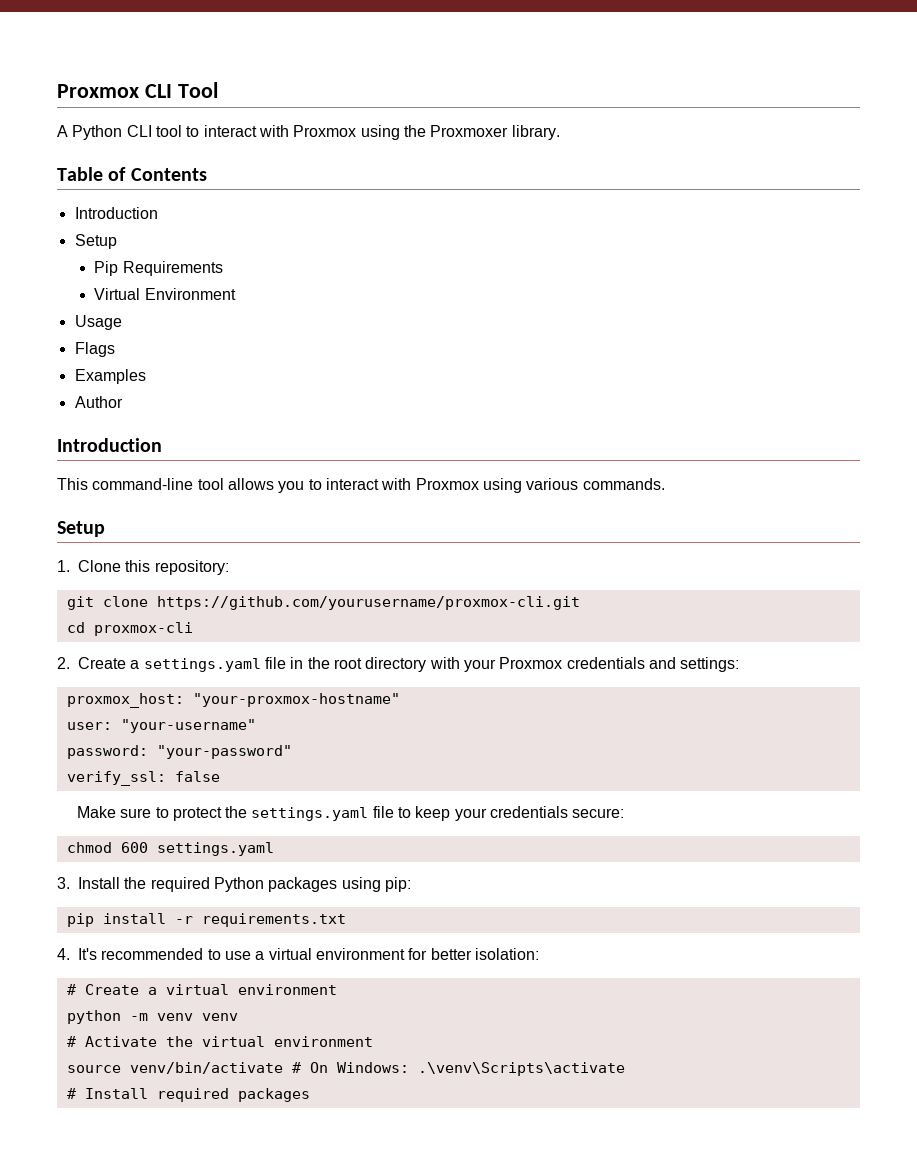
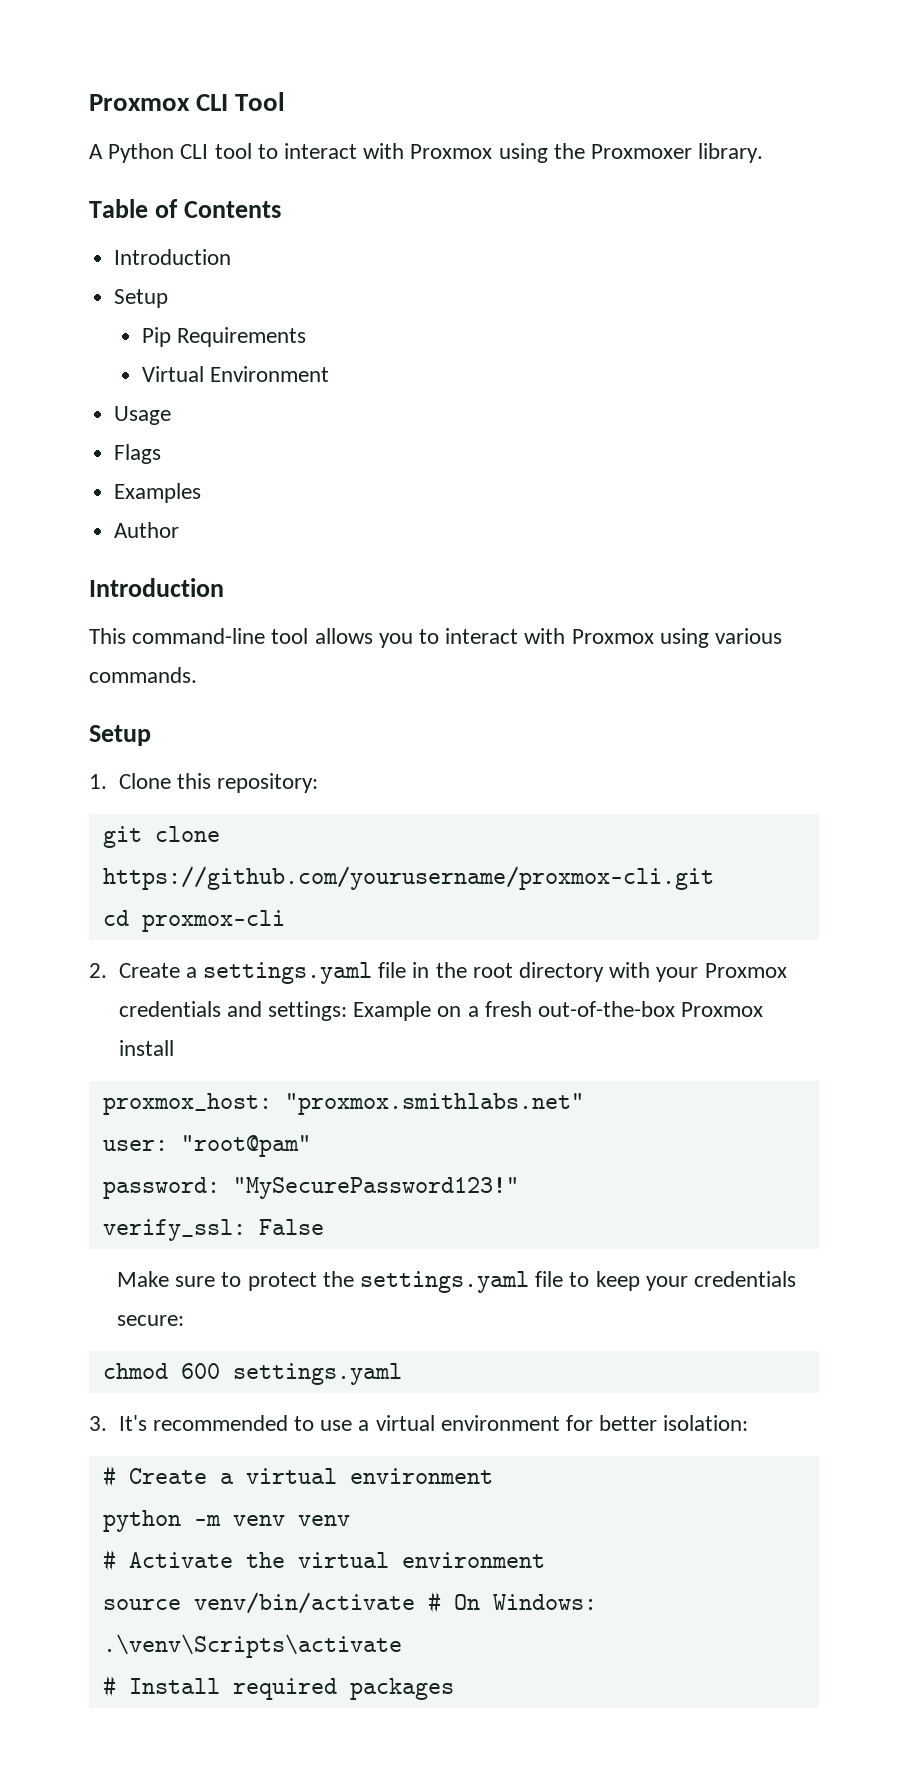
- 2. Create a settings.yaml file in the root directory with your Proxmox credentials and settings:
+ 2. Create a settings.yaml file in the root directory with your Proxmox credentials and settings: Example on a fresh out-of-the-box Proxmox install
- proxmox_host: "your-proxmox-hostname"
+ proxmox_host: "proxmox.smithlabs.net"
- user: "your-username"
+ user: "root@pam"
- password: "your-password"
+ password: "MySecurePassword123!"
- verify_ssl: false
+ verify_ssl: False
- 3. Install the required Python packages using pip:
- pip install -r requirements.txt
- 4. It's recommended to use a virtual environment for better isolation:
+ 3. It's recommended to use a virtual environment for better isolation:

